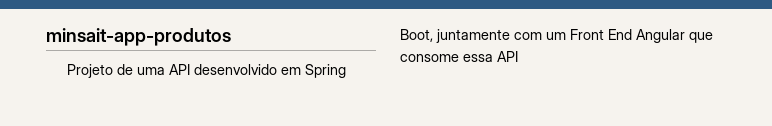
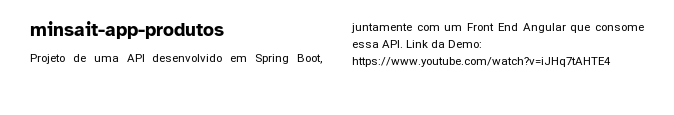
- Projeto de uma API desenvolvido em Spring Boot, juntamente com um Front End Angular que consome essa API
+ Projeto de uma API desenvolvido em Spring Boot, juntamente com um Front End Angular que consome essa API. Link da Demo: https://www.youtube.com/watch?v=iJHq7tAHTE4

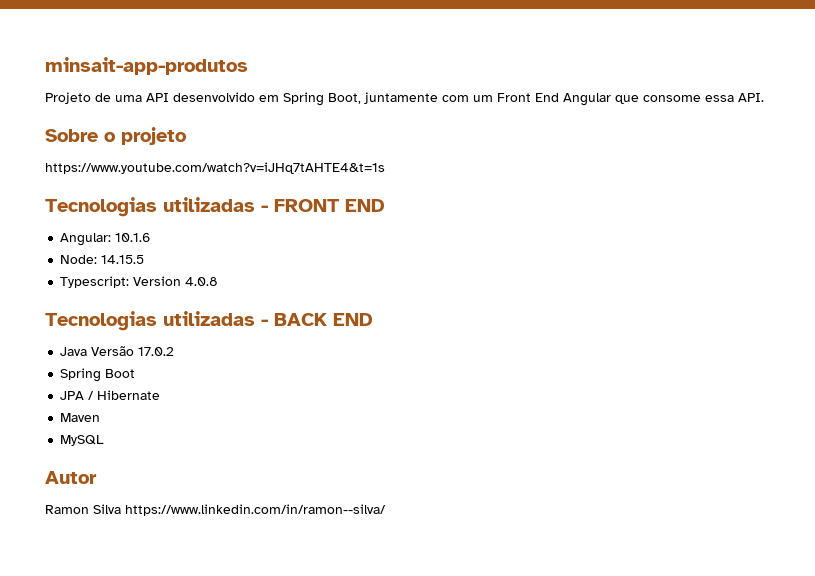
- Projeto de uma API desenvolvido em Spring Boot, juntamente com um Front End Angular que consome essa API. Link da Demo: https://www.youtube.com/watch?v=iJHq7tAHTE4
+ Projeto de uma API desenvolvido em Spring Boot, juntamente com um Front End Angular que consome essa API.
+ Sobre o projeto
+ https://www.youtube.com/watch?v=iJHq7tAHTE4&t=1s
+ Tecnologias utilizadas - FRONT END
+ Angular: 10.1.6
+ Node: 14.15.5
+ Typescript: Version 4.0.8
+ Tecnologias utilizadas - BACK END
+ Java Versão 17.0.2
+ Spring Boot
+ JPA / Hibernate
+ Maven
+ MySQL
+ Autor
+ Ramon Silva https://www.linkedin.com/in/ramon--silva/

